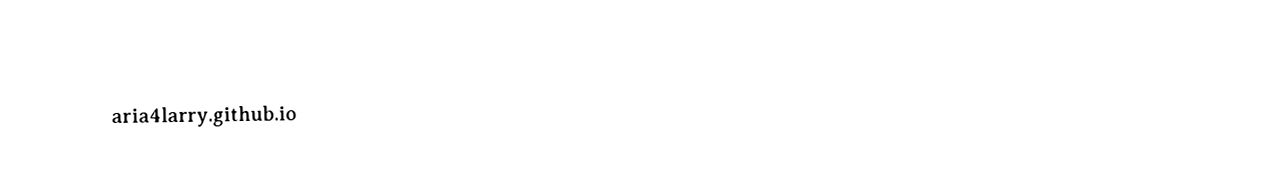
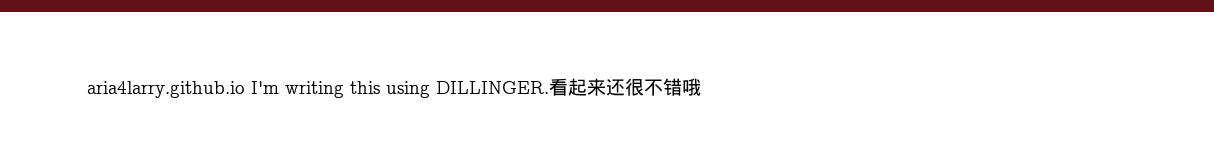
- aria4larry.github.io
+ aria4larry.github.io I'm writing this using DILLINGER.看起来还很不错哦

